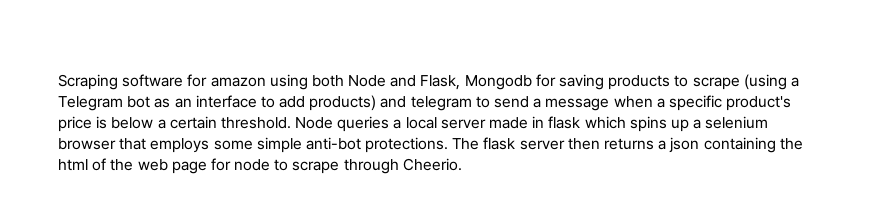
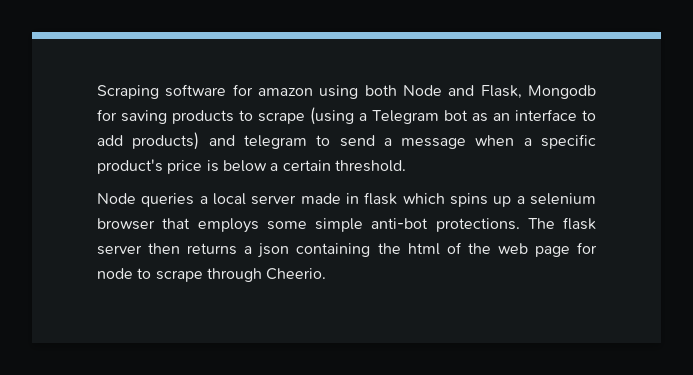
- Scraping software for amazon using both Node and Flask, Mongodb for saving products to scrape (using a Telegram bot as an interface to add products) and telegram to send a message when a specific product's price is below a certain threshold. Node queries a local server made in flask which spins up a selenium browser that employs some simple anti-bot protections.
+ Scraping software for amazon using both Node and Flask, Mongodb for saving products to scrape (using a Telegram bot as an interface to add products) and telegram to send a message when a specific product's price is below a certain threshold.
+ Node queries a local server made in flask which spins up a selenium browser that employs some simple anti-bot protections.

